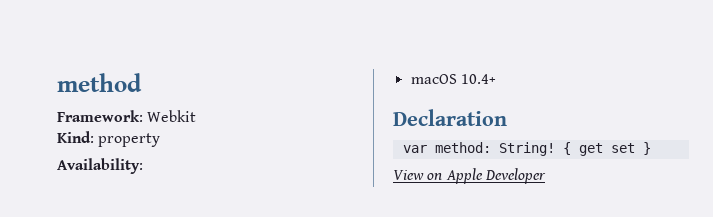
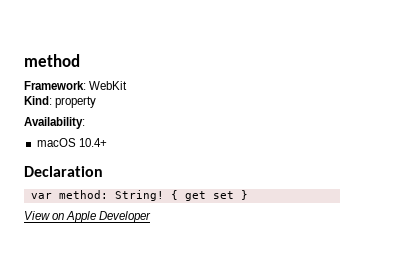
- Framework: Webkit
+ Framework: WebKit

